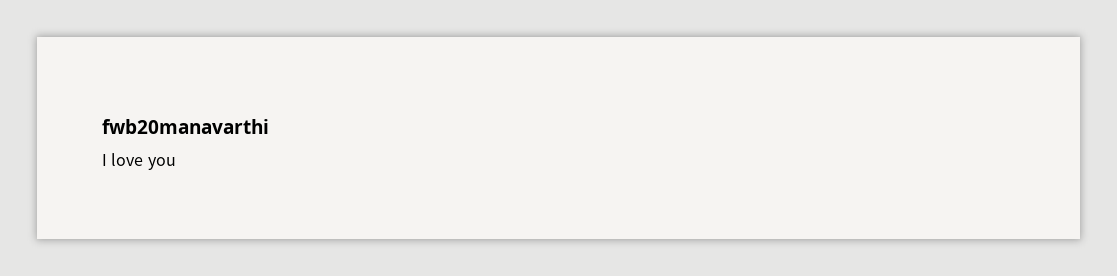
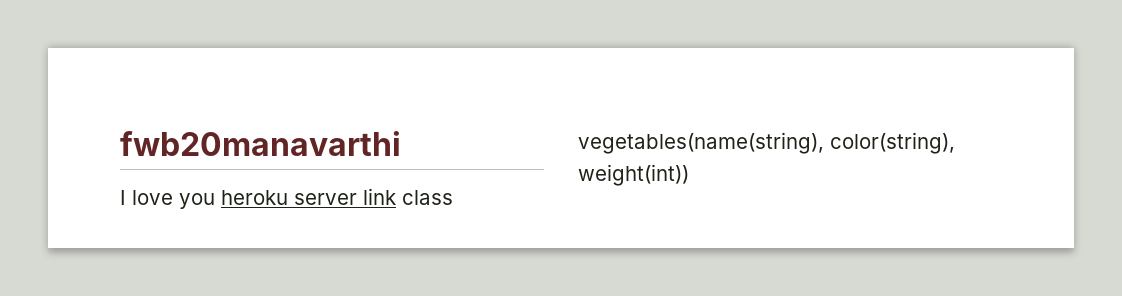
- I love you
+ I love you heroku server link class vegetables(name(string), color(string), weight(int))

